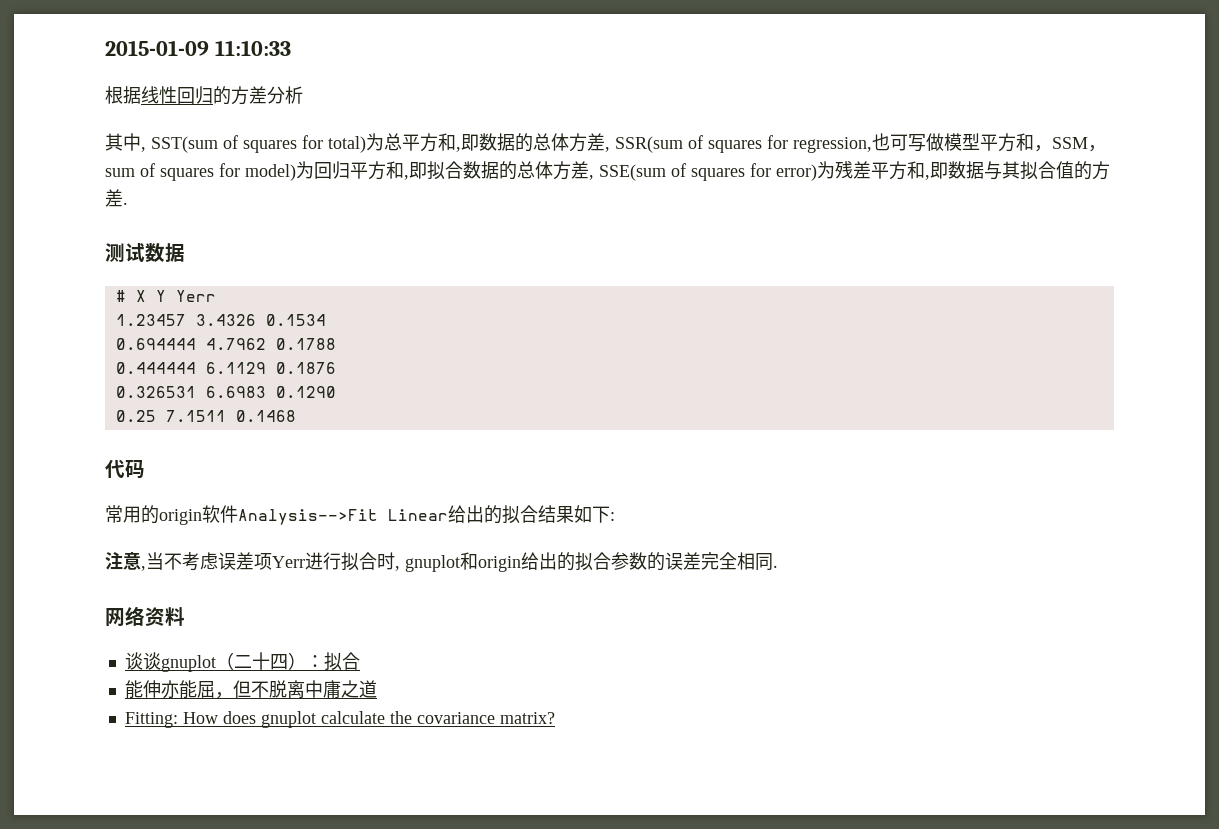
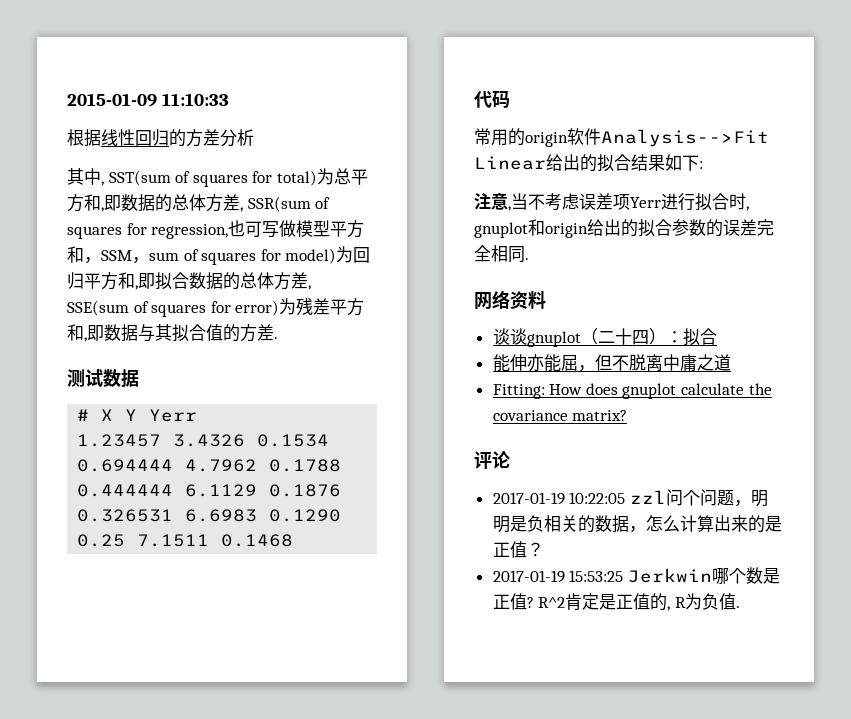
+ 评论
+ 2017-01-19 10:22:05 zzl问个问题，明明是负相关的数据，怎么计算出来的是正值？
+ 2017-01-19 15:53:25 Jerkwin哪个数是正值? R^2肯定是正值的, R为负值.

